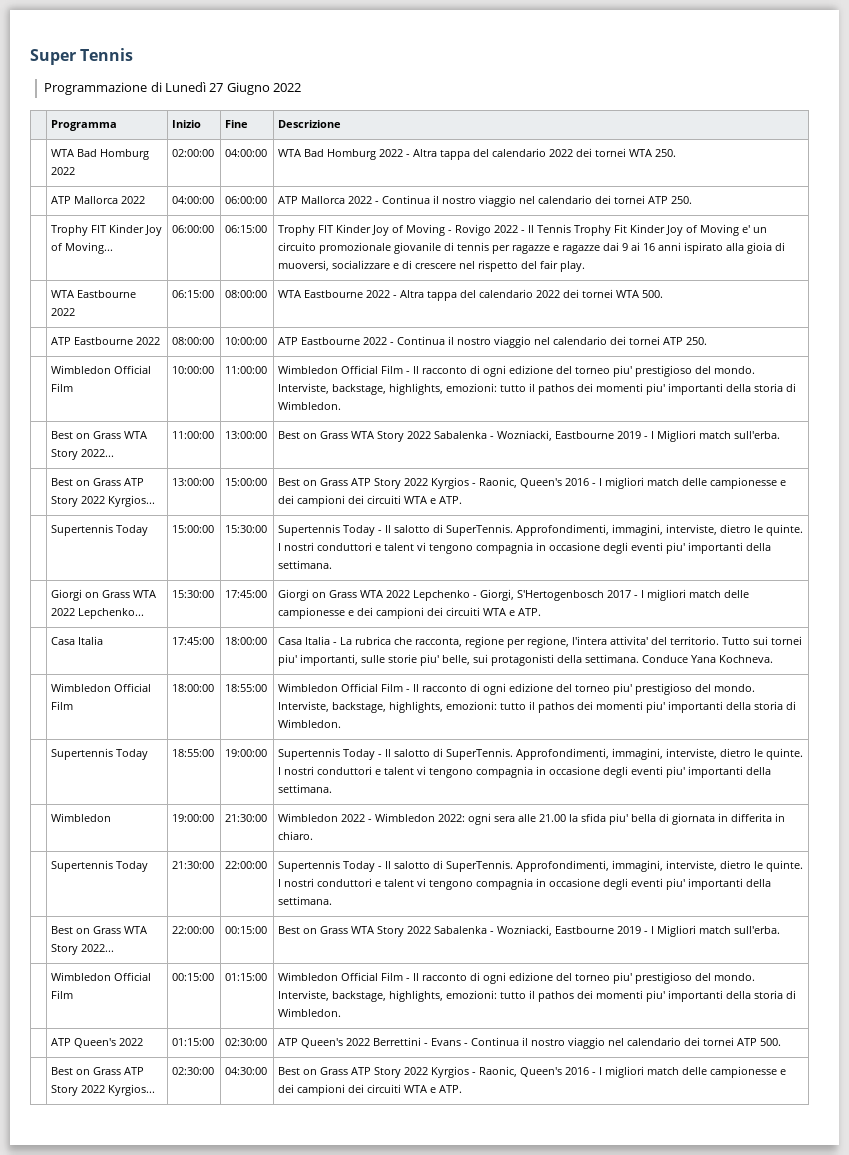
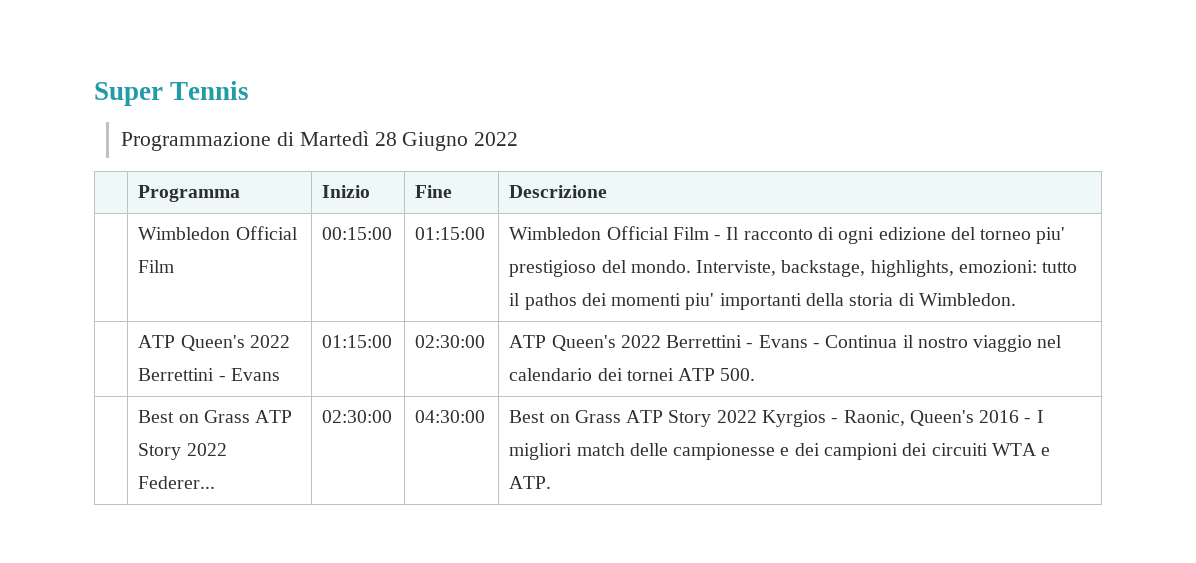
- Programmazione di Lunedì 27 Giugno 2022
+ Programmazione di Martedì 28 Giugno 2022
- | WTA Bad Homburg 2022 | 02:00:00 | 04:00:00 | WTA Bad Homburg 2022 - Altra tappa del calendario 2022 dei tornei WTA 250.
- | ATP Mallorca 2022 | 04:00:00 | 06:00:00 | ATP Mallorca 2022 - Continua il nostro viaggio nel calendario dei tornei ATP 250.
- | Trophy FIT Kinder Joy of Moving... | 06:00:00 | 06:15:00 | Trophy FIT Kinder Joy of Moving - Rovigo 2022 - Il Tennis Trophy Fit Kinder Joy of Moving e' un circuito promozionale giovanile di tennis per ragazze e ragazze dai 9 ai 16 anni ispirato alla gioia di muoversi, socializzare e di crescere nel rispetto del fair play.
- | WTA Eastbourne 2022 | 06:15:00 | 08:00:00 | WTA Eastbourne 2022 - Altra tappa del calendario 2022 dei tornei WTA 500.
- | ATP Eastbourne 2022 | 08:00:00 | 10:00:00 | ATP Eastbourne 2022 - Continua il nostro viaggio nel calendario dei tornei ATP 250.
- | Wimbledon Official Film | 10:00:00 | 11:00:00 | Wimbledon Official Film - Il racconto di ogni edizione del torneo piu' prestigioso del mondo. Interviste, backstage, highlights, emozioni: tutto il pathos dei momenti piu' importanti della storia di Wimbledon.
- | Best on Grass WTA Story 2022... | 11:00:00 | 13:00:00 | Best on Grass WTA Story 2022 Sabalenka - Wozniacki, Eastbourne 2019 - I Migliori match sull'erba.
- | Best on Grass ATP Story 2022 Kyrgios... | 13:00:00 | 15:00:00 | Best on Grass ATP Story 2022 Kyrgios - Raonic, Queen's 2016 - I migliori match delle campionesse e dei campioni dei circuiti WTA e ATP.
- | Supertennis Today | 15:00:00 | 15:30:00 | Supertennis Today - Il salotto di SuperTennis. Approfondimenti, immagini, interviste, dietro le quinte. I nostri conduttori e talent vi tengono compagnia in occasione degli eventi piu' importanti della settimana.
- | Giorgi on Grass WTA 2022 Lepchenko... | 15:30:00 | 17:45:00 | Giorgi on Grass WTA 2022 Lepchenko - Giorgi, S'Hertogenbosch 2017 - I migliori match delle campionesse e dei campioni dei circuiti WTA e ATP.
- | Casa Italia | 17:45:00 | 18:00:00 | Casa Italia - La rubrica che racconta, regione per regione, l'intera attivita' del territorio. Tutto sui tornei piu' importanti, sulle storie piu' belle, sui protagonisti della settimana. Conduce Yana Kochneva.
- | Wimbledon Official Film | 18:00:00 | 18:55:00 | Wimbledon Official Film - Il racconto di ogni edizione del torneo piu' prestigioso del mondo. Interviste, backstage, highlights, emozioni: tutto il pathos dei momenti piu' importanti della storia di Wimbledon.
- | Supertennis Today | 18:55:00 | 19:00:00 | Supertennis Today - Il salotto di SuperTennis. Approfondimenti, immagini, interviste, dietro le quinte. I nostri conduttori e talent vi tengono compagnia in occasione degli eventi piu' importanti della settimana.
- | Wimbledon | 19:00:00 | 21:30:00 | Wimbledon 2022 - Wimbledon 2022: ogni sera alle 21.00 la sfida piu' bella di giornata in differita in chiaro.
- | Supertennis Today | 21:30:00 | 22:00:00 | Supertennis Today - Il salotto di SuperTennis. Approfondimenti, immagini, interviste, dietro le quinte. I nostri conduttori e talent vi tengono compagnia in occasione degli eventi piu' importanti della settimana.
- | Best on Grass WTA Story 2022... | 22:00:00 | 00:15:00 | Best on Grass WTA Story 2022 Sabalenka - Wozniacki, Eastbourne 2019 - I Migliori match sull'erba.
- | ATP Queen's 2022 | 01:15:00 | 02:30:00 | ATP Queen's 2022 Berrettini - Evans - Continua il nostro viaggio nel calendario dei tornei ATP 500.
+ | ATP Queen's 2022 Berrettini - Evans | 01:15:00 | 02:30:00 | ATP Queen's 2022 Berrettini - Evans - Continua il nostro viaggio nel calendario dei tornei ATP 500.
- | Best on Grass ATP Story 2022 Kyrgios... | 02:30:00 | 04:30:00 | Best on Grass ATP Story 2022 Kyrgios - Raonic, Queen's 2016 - I migliori match delle campionesse e dei campioni dei circuiti WTA e ATP.
+ | Best on Grass ATP Story 2022 Federer... | 02:30:00 | 04:30:00 | Best on Grass ATP Story 2022 Kyrgios - Raonic, Queen's 2016 - I migliori match delle campionesse e dei campioni dei circuiti WTA e ATP.

